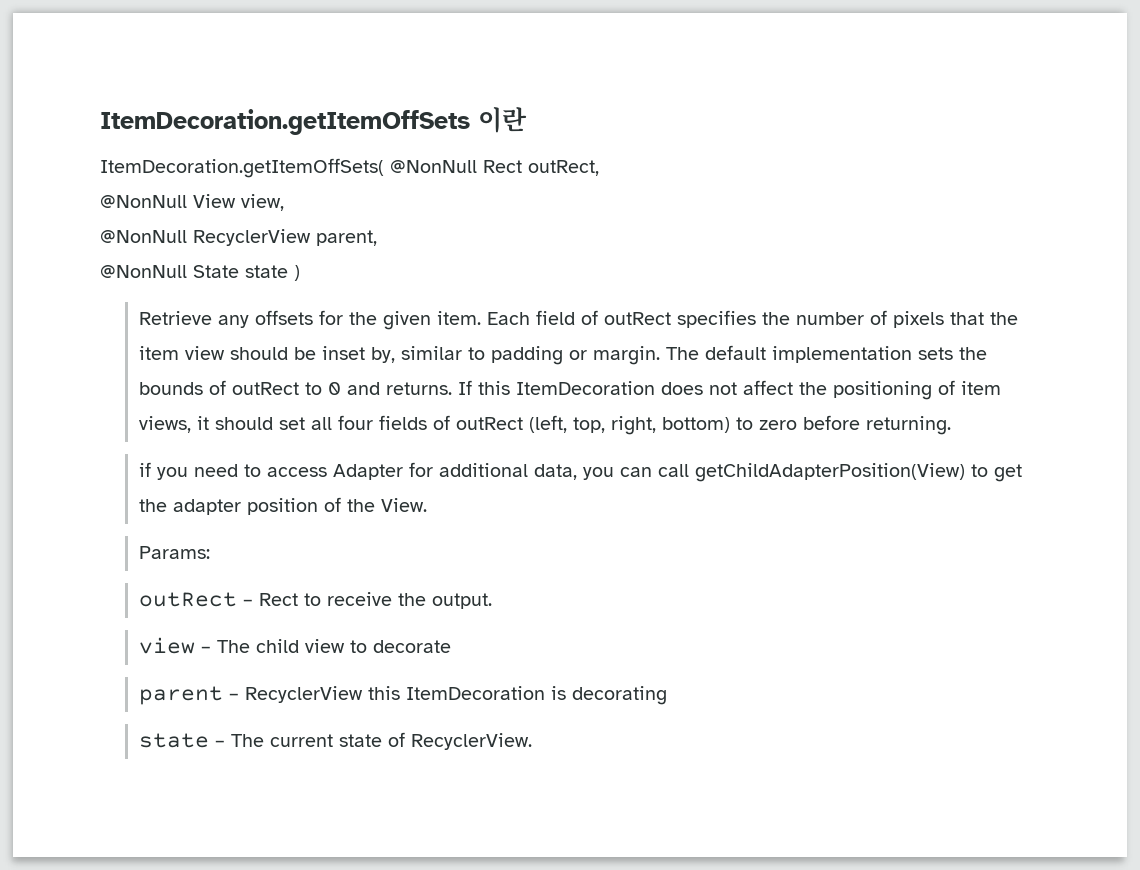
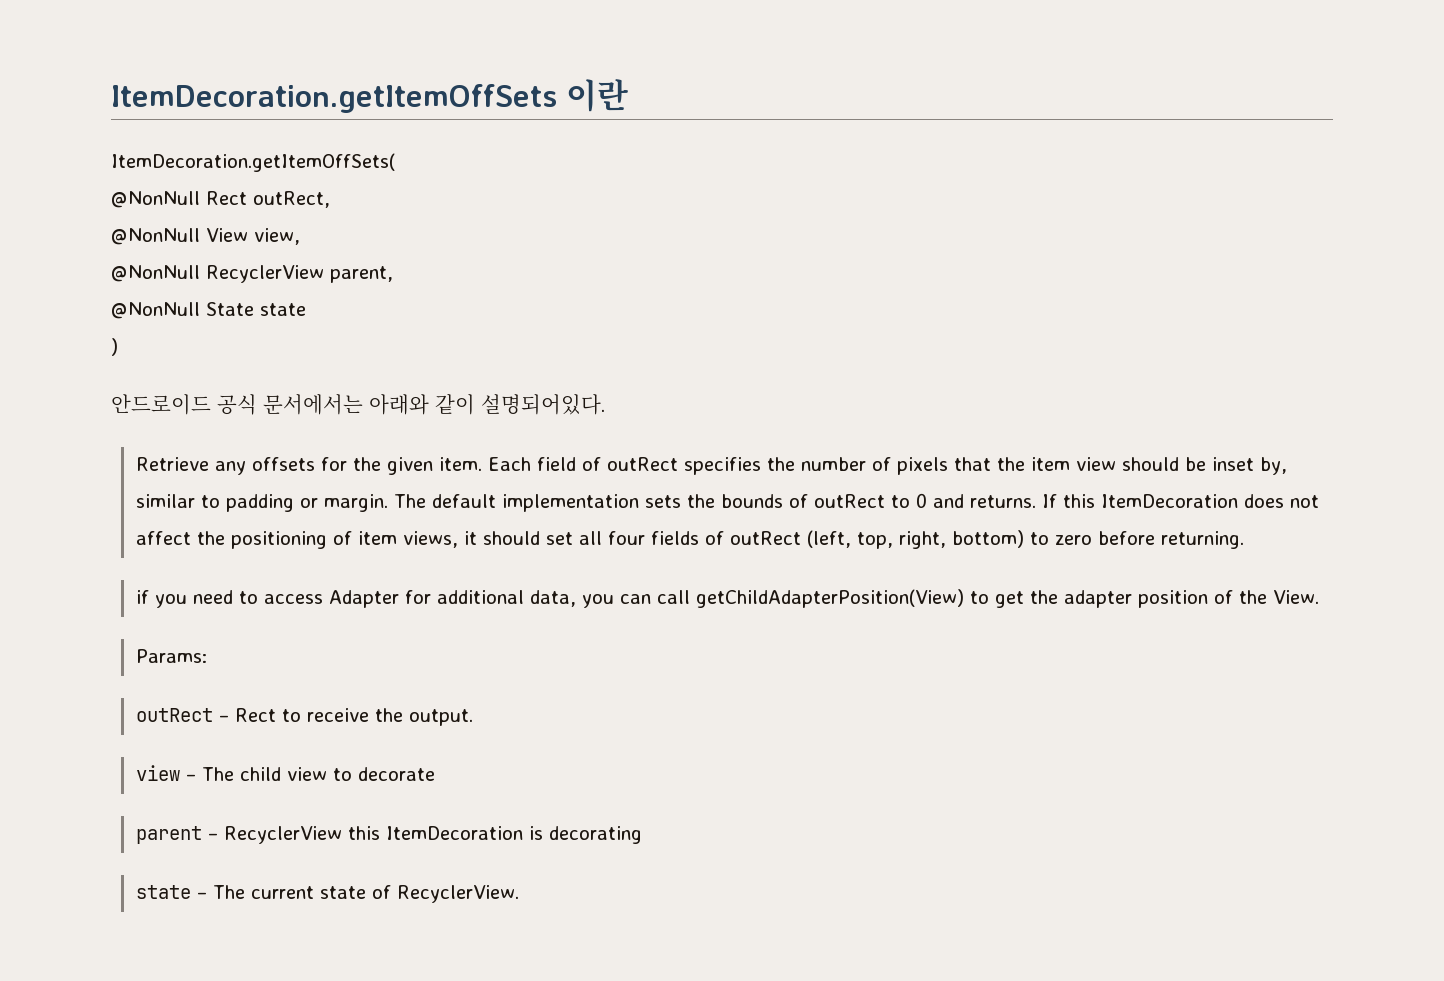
- ItemDecoration.getItemOffSets( @NonNull Rect outRect,
+ ItemDecoration.getItemOffSets(
+ @NonNull Rect outRect,
- @NonNull State state )
+ @NonNull State state
+ )
+ 안드로이드 공식 문서에서는 아래와 같이 설명되어있다.

